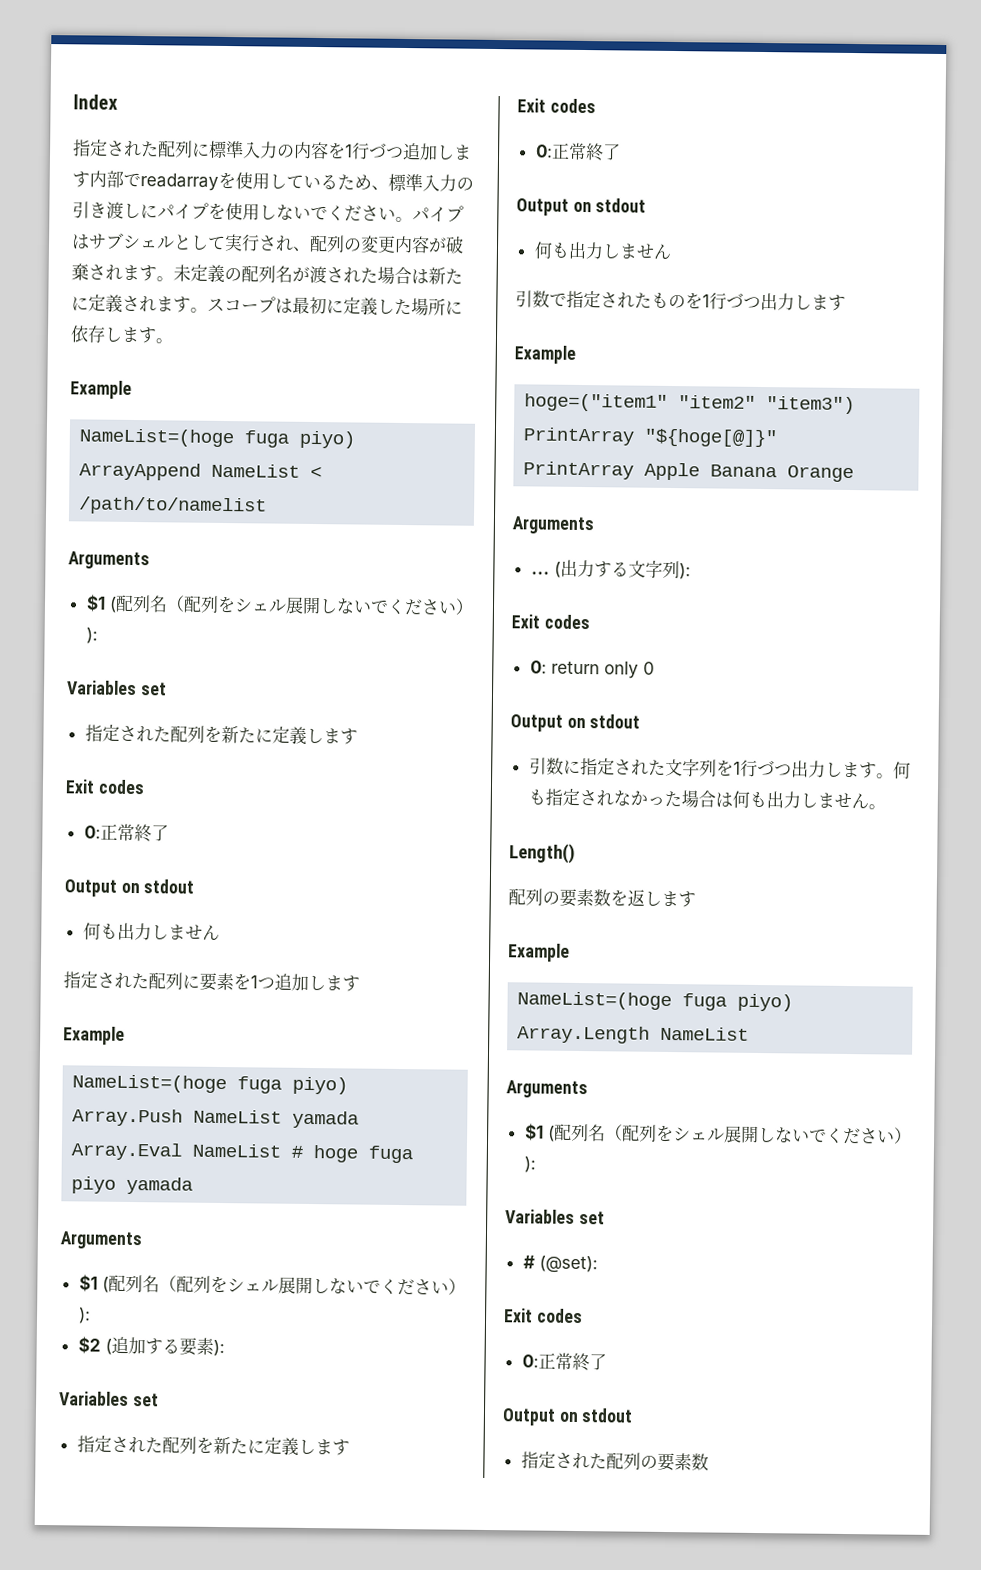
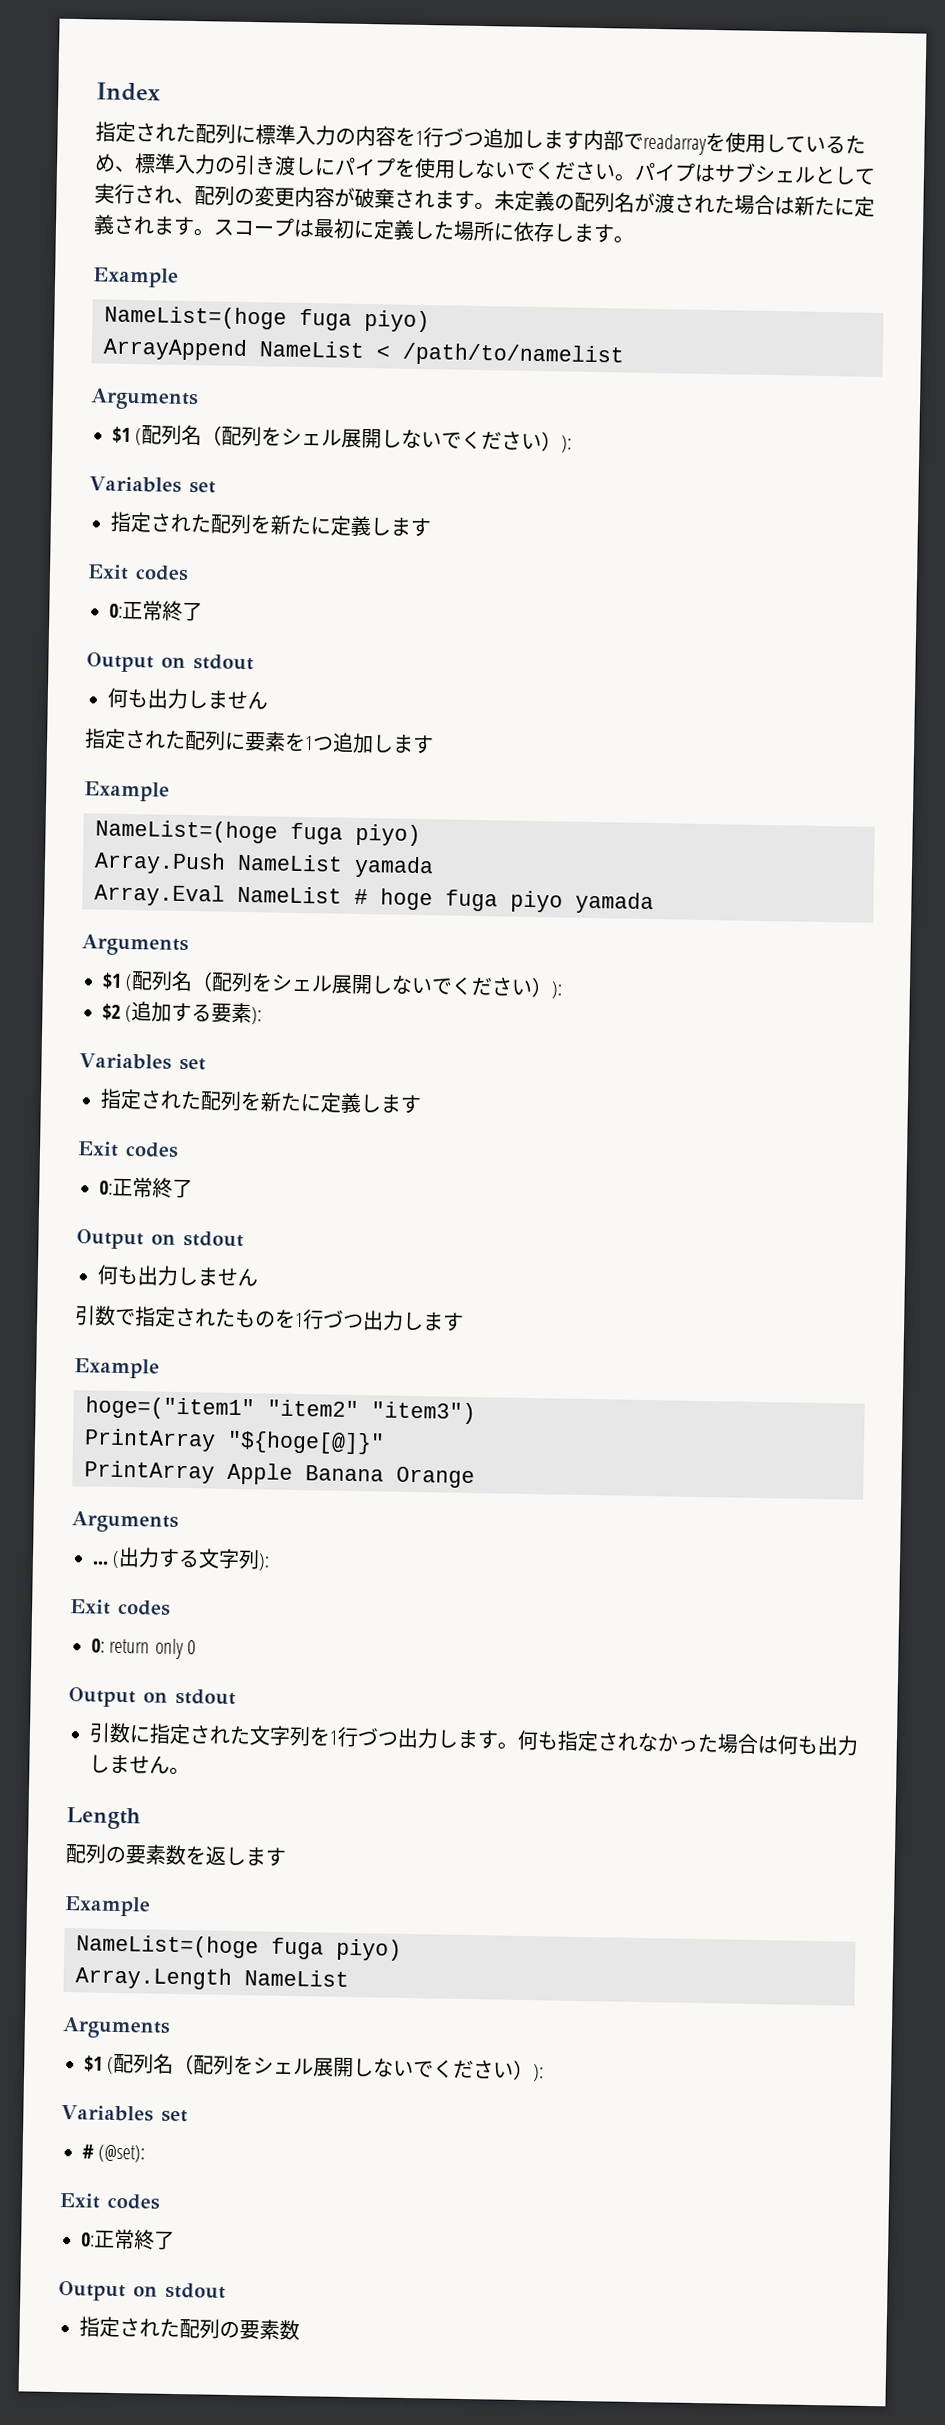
- Length()
+ Length

